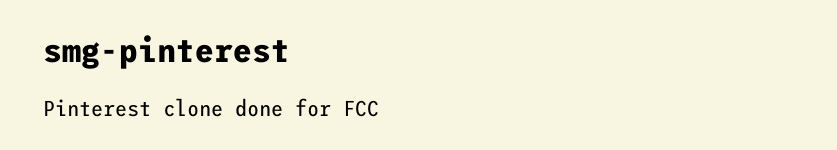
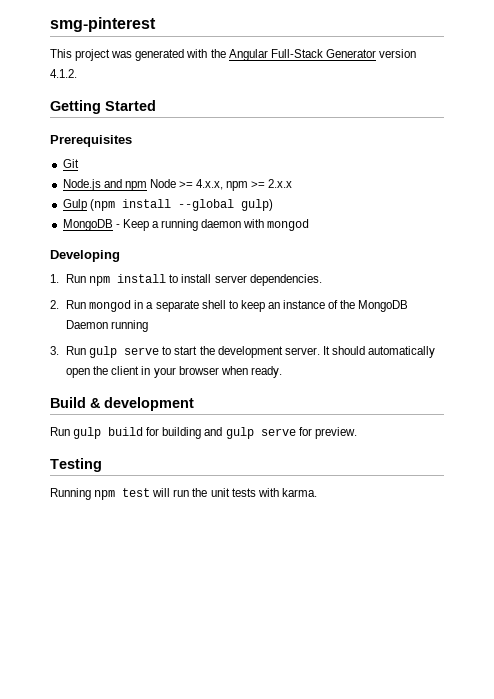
- Pinterest clone done for FCC
+ This project was generated with the Angular Full-Stack Generator version 4.1.2.
+ Getting Started
+ Prerequisites
+ Git
+ Node.js and npm Node >= 4.x.x, npm >= 2.x.x
+ Gulp (npm install --global gulp)
+ MongoDB - Keep a running daemon with mongod
+ Developing
+ 1. Run npm install to install server dependencies.
+ 2. Run mongod in a separate shell to keep an instance of the MongoDB Daemon running
+ 3. Run gulp serve to start the development server. It should automatically open the client in your browser when ready.
+ Build & development
+ Run gulp build for building and gulp serve for preview.
+ Testing
+ Running npm test will run the unit tests with karma.

